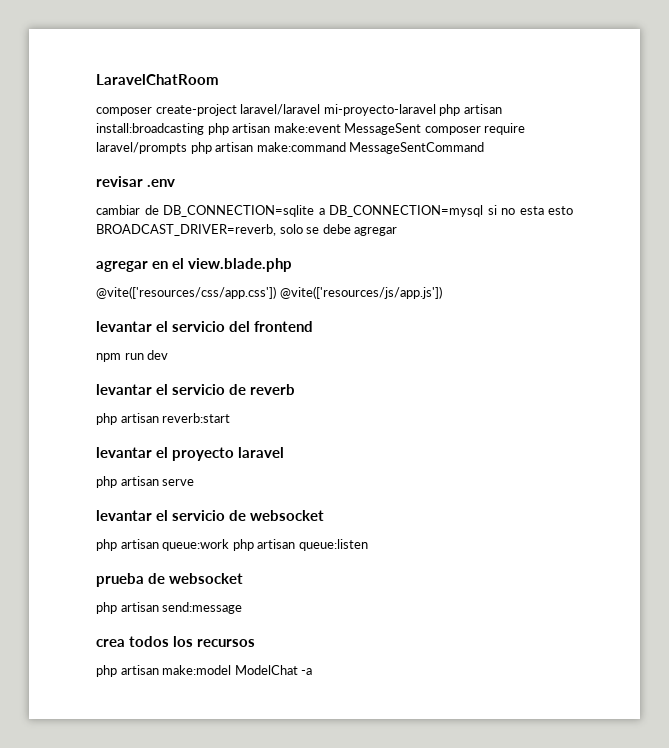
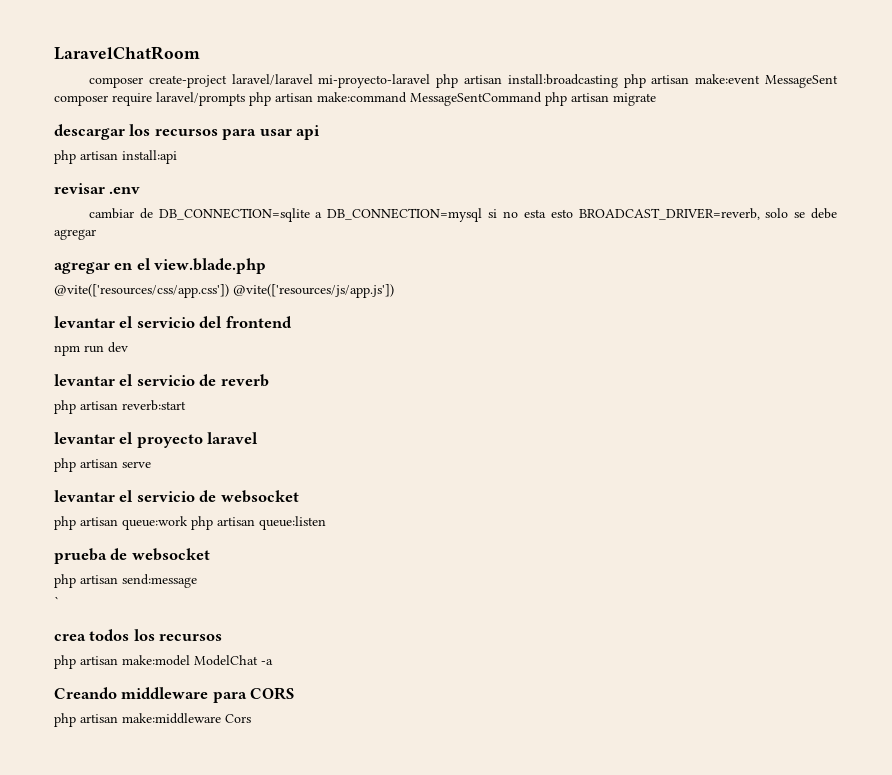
- composer create-project laravel/laravel mi-proyecto-laravel php artisan install:broadcasting php artisan make:event MessageSent composer require laravel/prompts php artisan make:command MessageSentCommand
+ composer create-project laravel/laravel mi-proyecto-laravel php artisan install:broadcasting php artisan make:event MessageSent composer require laravel/prompts php artisan make:command MessageSentCommand php artisan migrate
+ descargar los recursos para usar api
+ php artisan install:api
+ `
+ Creando middleware para CORS
+ php artisan make:middleware Cors

